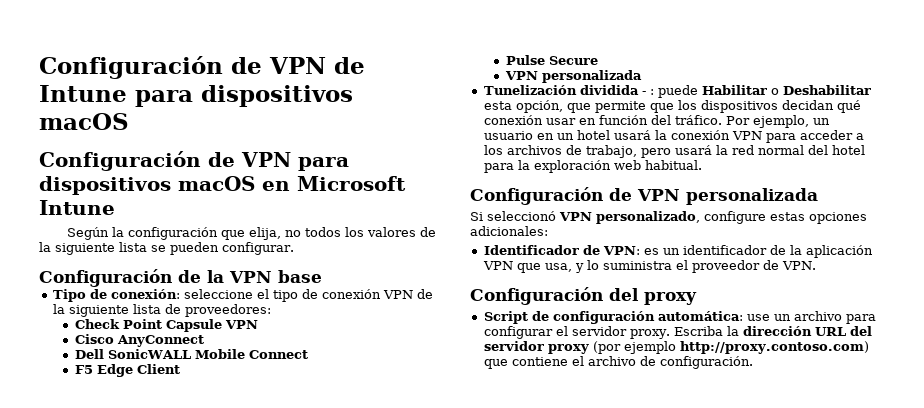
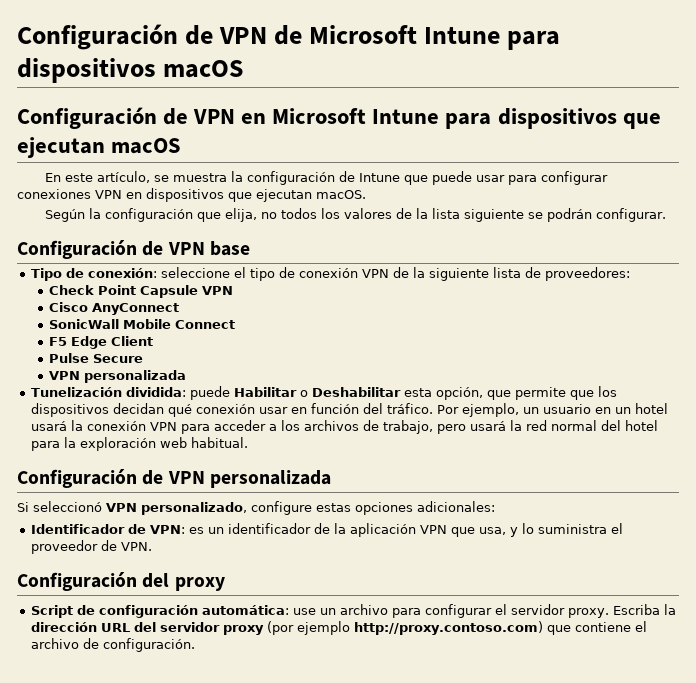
- Configuración de VPN de Intune para dispositivos macOS
+ Configuración de VPN de Microsoft Intune para dispositivos macOS
- Configuración de VPN para dispositivos macOS en Microsoft Intune
+ Configuración de VPN en Microsoft Intune para dispositivos que ejecutan macOS
+ En este artículo, se muestra la configuración de Intune que puede usar para configurar conexiones VPN en dispositivos que ejecutan macOS.
- Según la configuración que elija, no todos los valores de la siguiente lista se pueden configurar.
+ Según la configuración que elija, no todos los valores de la lista siguiente se podrán configurar.
- Configuración de la VPN base
+ Configuración de VPN base
- Dell SonicWALL Mobile Connect
+ SonicWall Mobile Connect
- Tunelización dividida - : puede Habilitar o Deshabilitar esta opción, que permite que los dispositivos decidan qué conexión usar en función del tráfico.
+ Tunelización dividida: puede Habilitar o Deshabilitar esta opción, que permite que los dispositivos decidan qué conexión usar en función del tráfico.

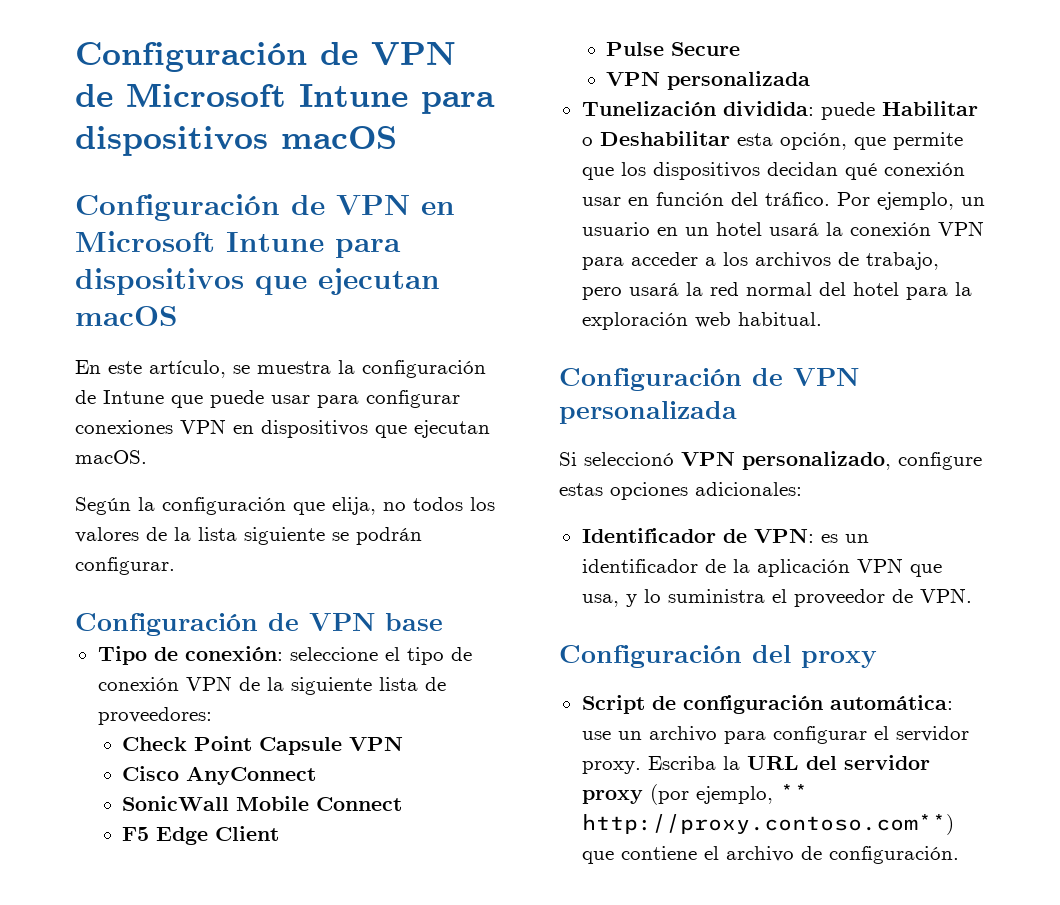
- Escriba la dirección URL del servidor proxy (por ejemplo http://proxy.contoso.com) que contiene el archivo de configuración.
+ Escriba la URL del servidor proxy (por ejemplo, ** http://proxy.contoso.com**) que contiene el archivo de configuración.

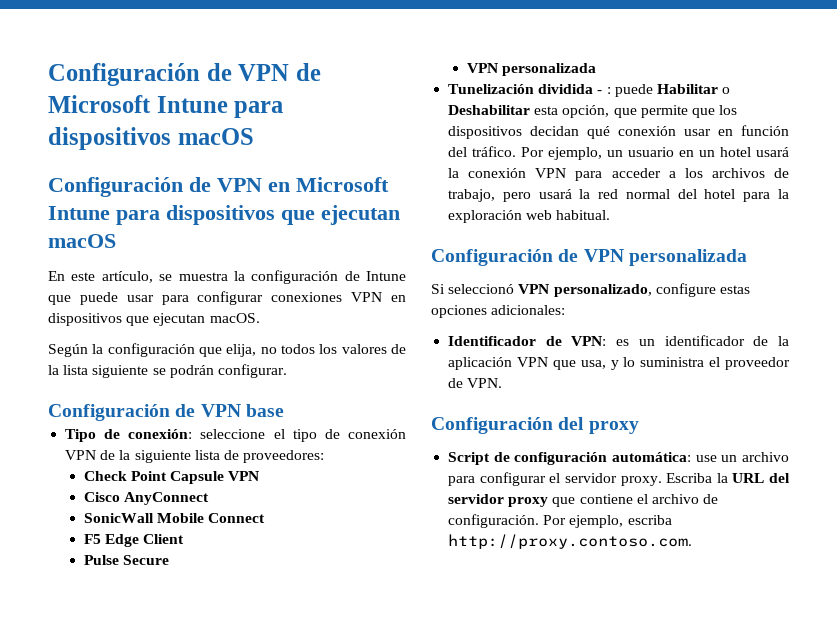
- Tunelización dividida: puede Habilitar o Deshabilitar esta opción, que permite que los dispositivos decidan qué conexión usar en función del tráfico.
+ Tunelización dividida - : puede Habilitar o Deshabilitar esta opción, que permite que los dispositivos decidan qué conexión usar en función del tráfico.
- Escriba la URL del servidor proxy (por ejemplo, ** http://proxy.contoso.com**) que contiene el archivo de configuración.
+ Escriba la URL del servidor proxy que contiene el archivo de configuración.
+ Por ejemplo, escriba http://proxy.contoso.com.

